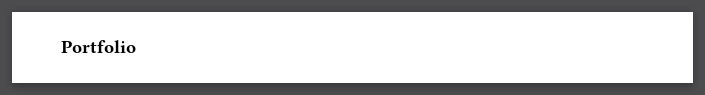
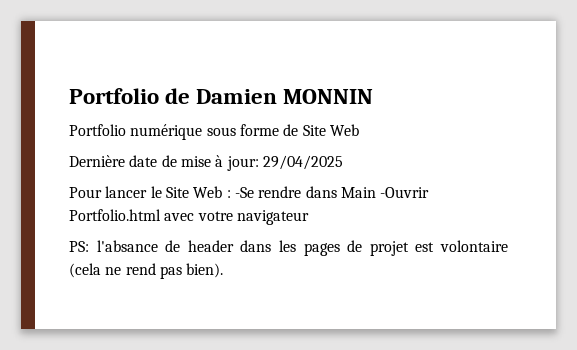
- Portfolio
+ Portfolio de Damien MONNIN
+ Portfolio numérique sous forme de Site Web
+ Dernière date de mise à jour: 29/04/2025
+ Pour lancer le Site Web : -Se rendre dans Main -Ouvrir Portfolio.html avec votre navigateur
+ PS: l'absance de header dans les pages de projet est volontaire (cela ne rend pas bien).

